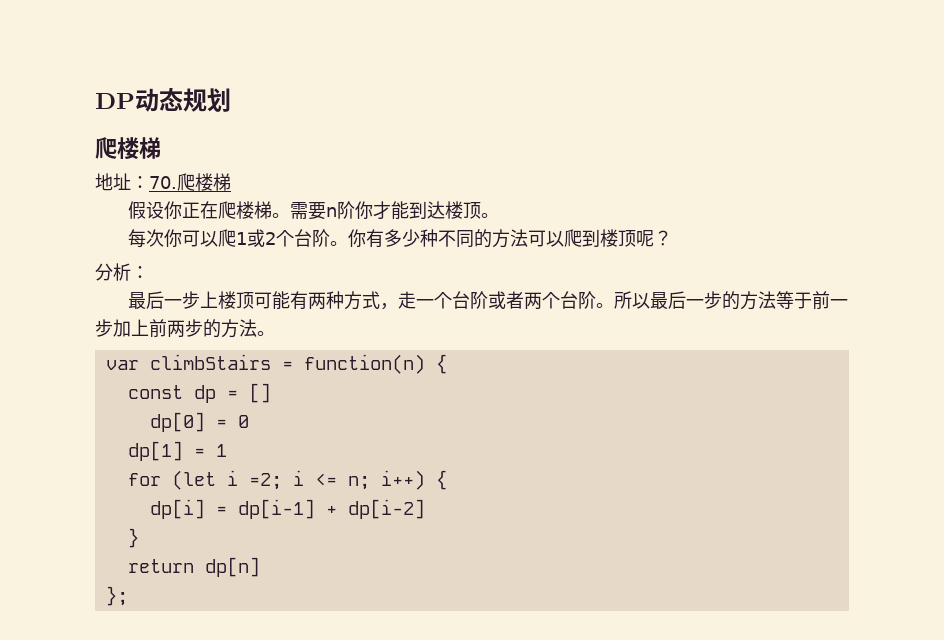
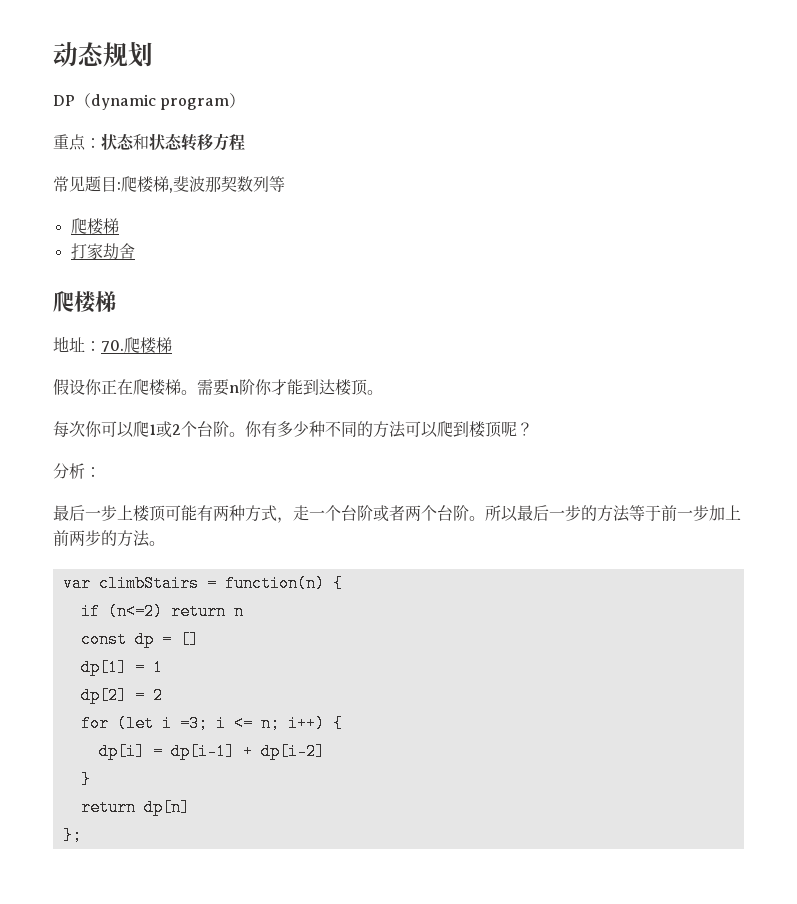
- DP动态规划
+ 动态规划
+ DP（dynamic program）
+ 重点：状态和状态转移方程
+ 常见题目:爬楼梯,斐波那契数列等
+ 爬楼梯
+ 打家劫舍
+ if (n<=2) return n
- dp[0] = 0
+ dp[2] = 2
- for (let i =2; i <= n; i++) {
+ for (let i =3; i <= n; i++) {

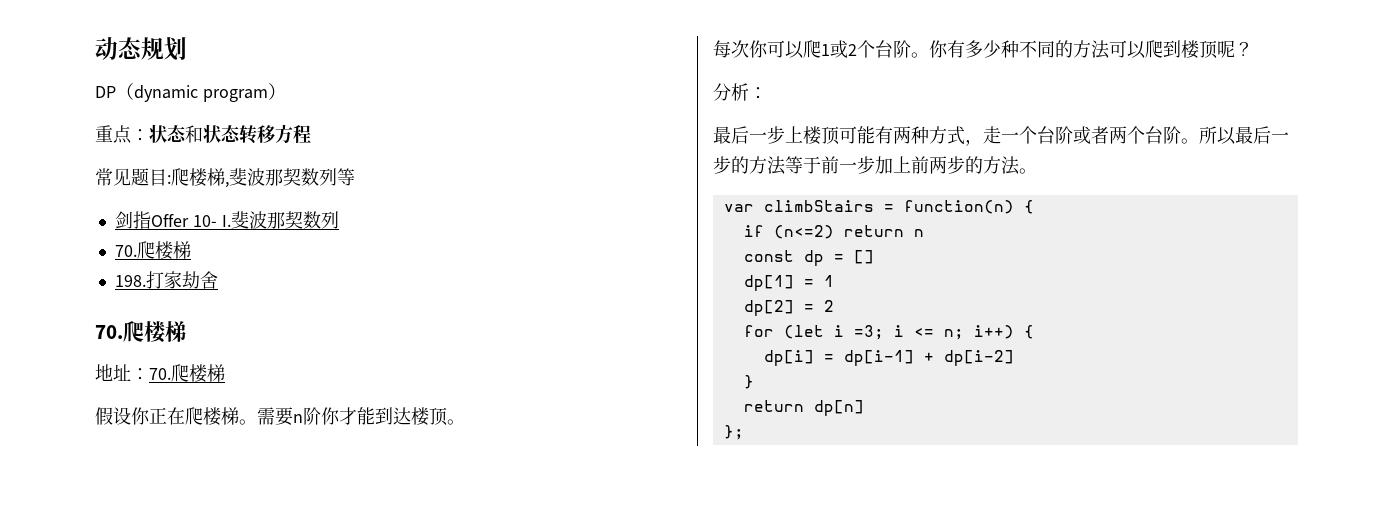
  常见题目:爬楼梯,斐波那契数列等
- 爬楼梯
- 打家劫舍
- 爬楼梯
+ 剑指Offer 10- I.斐波那契数列
+ 70.爬楼梯
+ 198.打家劫舍
+ 70.爬楼梯

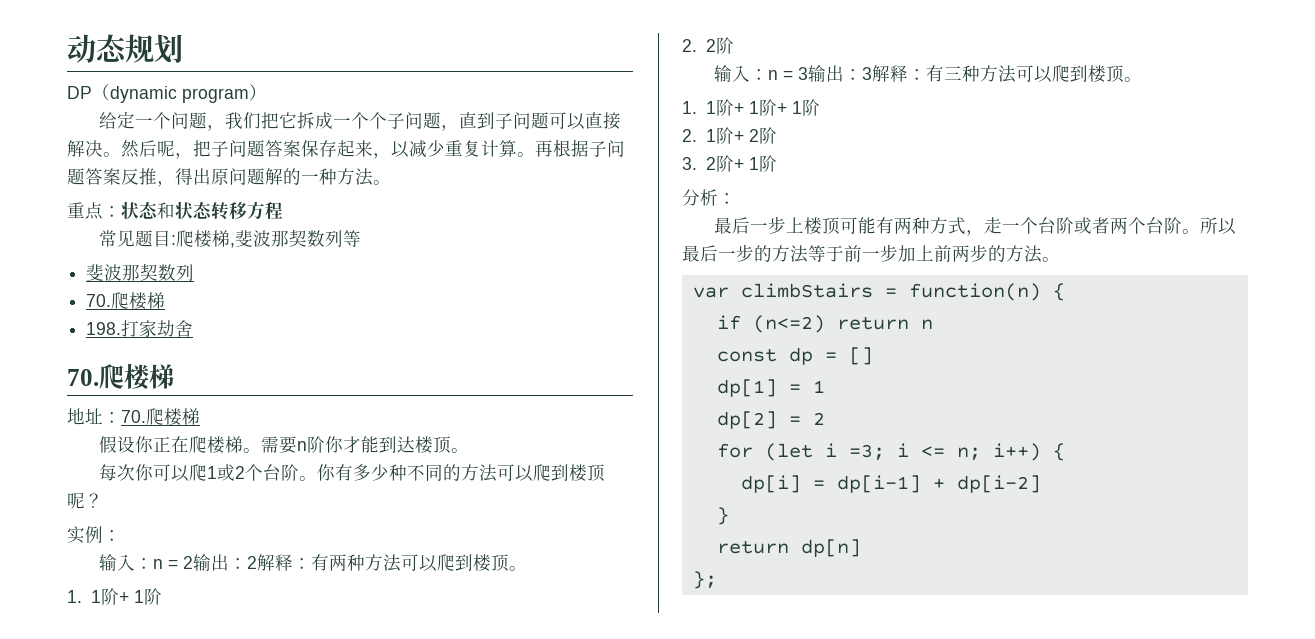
+ 给定一个问题，我们把它拆成一个个子问题，直到子问题可以直接解决。然后呢，把子问题答案保存起来，以减少重复计算。再根据子问题答案反推，得出原问题解的一种方法。
  常见题目:爬楼梯,斐波那契数列等
- 剑指Offer 10- I.斐波那契数列
+ 斐波那契数列
+ 实例：
+ 输入：n = 2输出：2解释：有两种方法可以爬到楼顶。
+ 1. 1阶+ 1阶
+ 2. 2阶
+ 输入：n = 3输出：3解释：有三种方法可以爬到楼顶。
+ 1. 1阶+ 1阶+ 1阶
+ 2. 1阶+ 2阶
+ 3. 2阶+ 1阶

